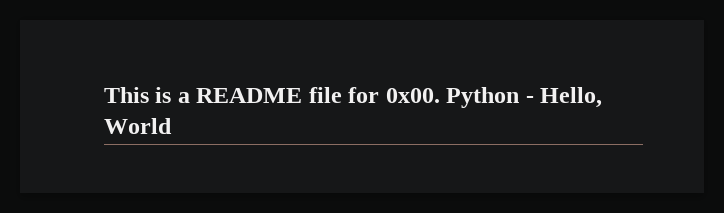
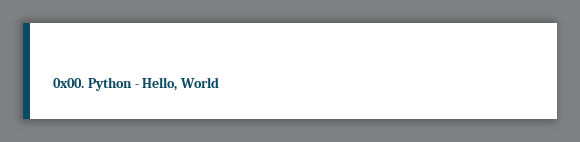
- This is a README file for 0x00.
+ 0x00.

